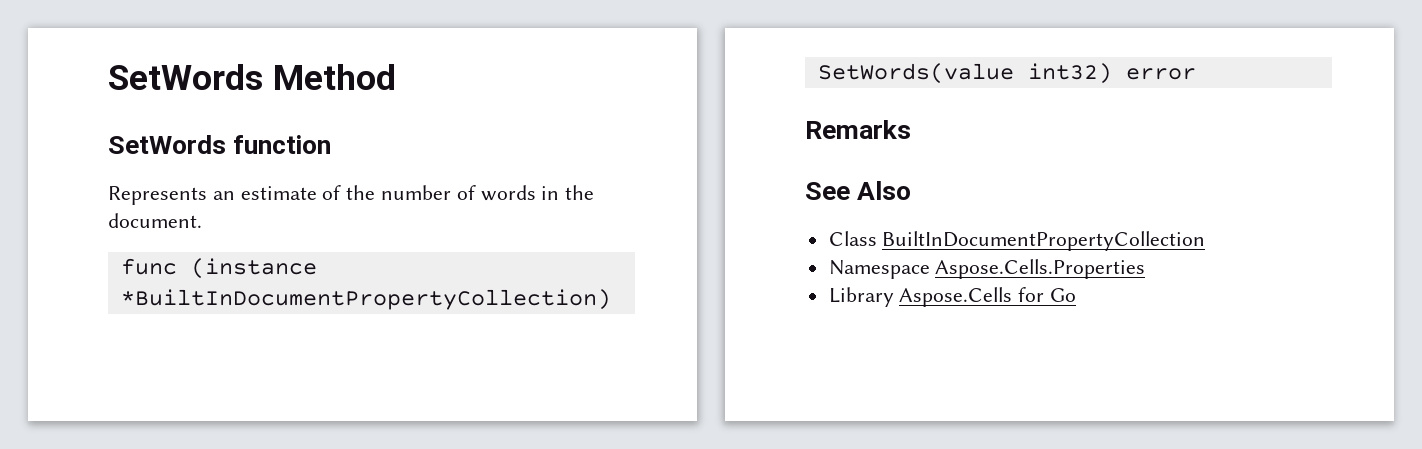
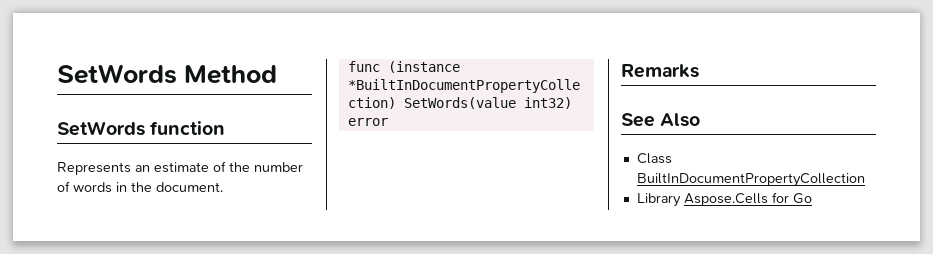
- Namespace Aspose.Cells.Properties

